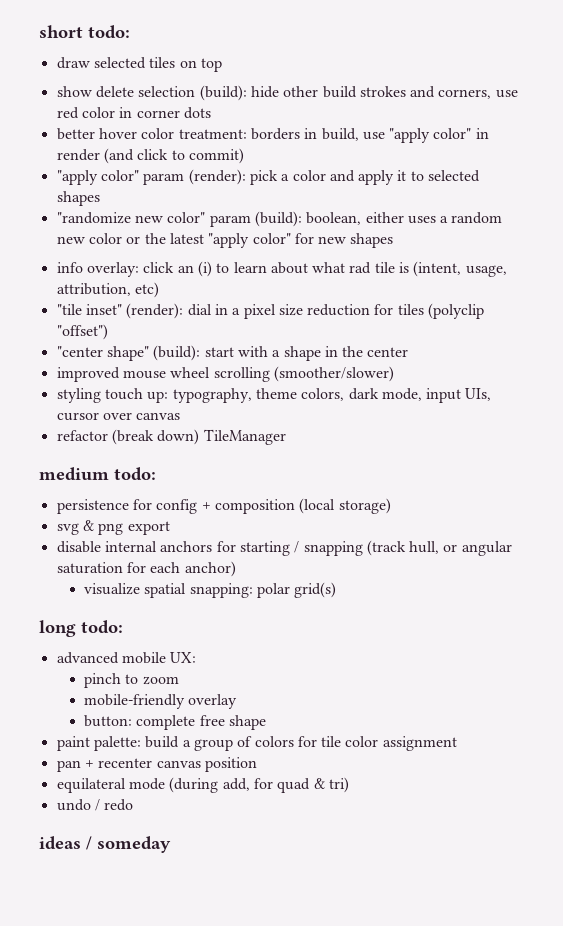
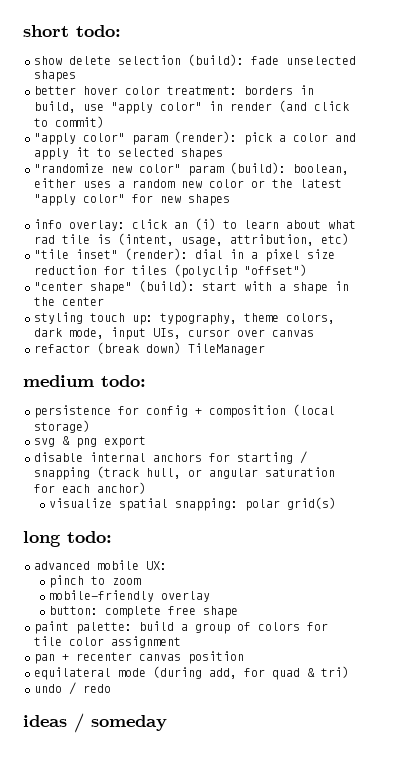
- draw selected tiles on top
- show delete selection (build): hide other build strokes and corners, use red color in corner dots
+ show delete selection (build): fade unselected shapes
- improved mouse wheel scrolling (smoother/slower)

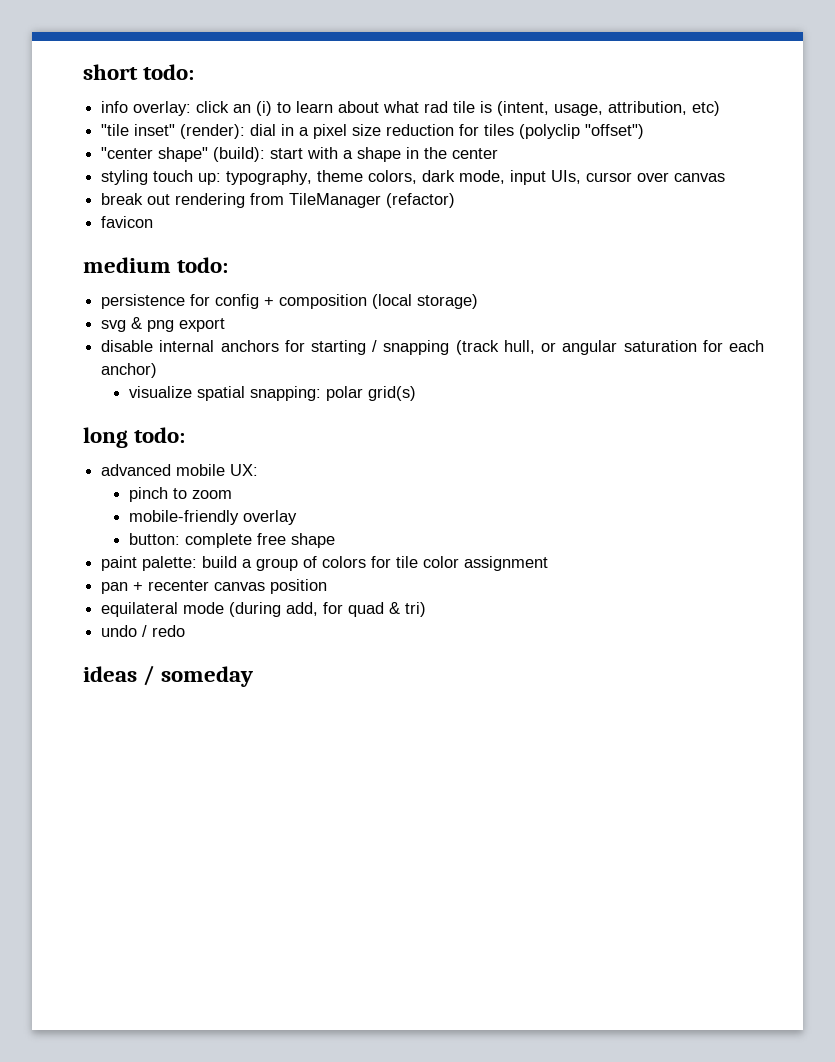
- show delete selection (build): fade unselected shapes
- better hover color treatment: borders in build, use "apply color" in render (and click to commit)
- "apply color" param (render): pick a color and apply it to selected shapes
- "randomize new color" param (build): boolean, either uses a random new color or the latest "apply color" for new shapes
- refactor (break down) TileManager
+ break out rendering from TileManager (refactor)
+ favicon

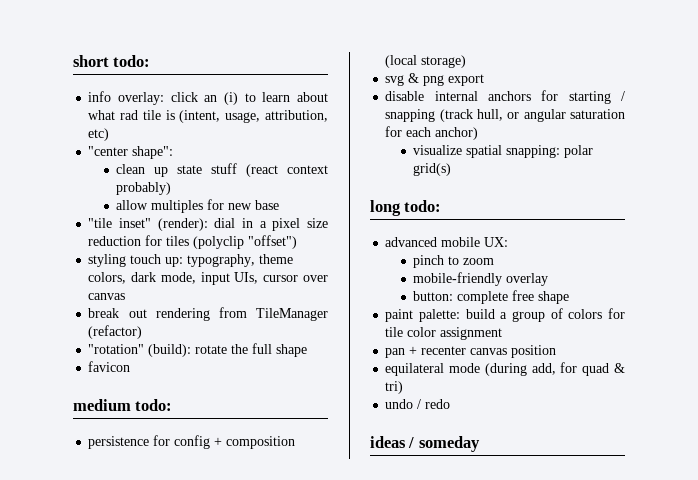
+ "center shape":
+ clean up state stuff (react context probably)
+ allow multiples for new base
- "center shape" (build): start with a shape in the center
+ "rotation" (build): rotate the full shape

